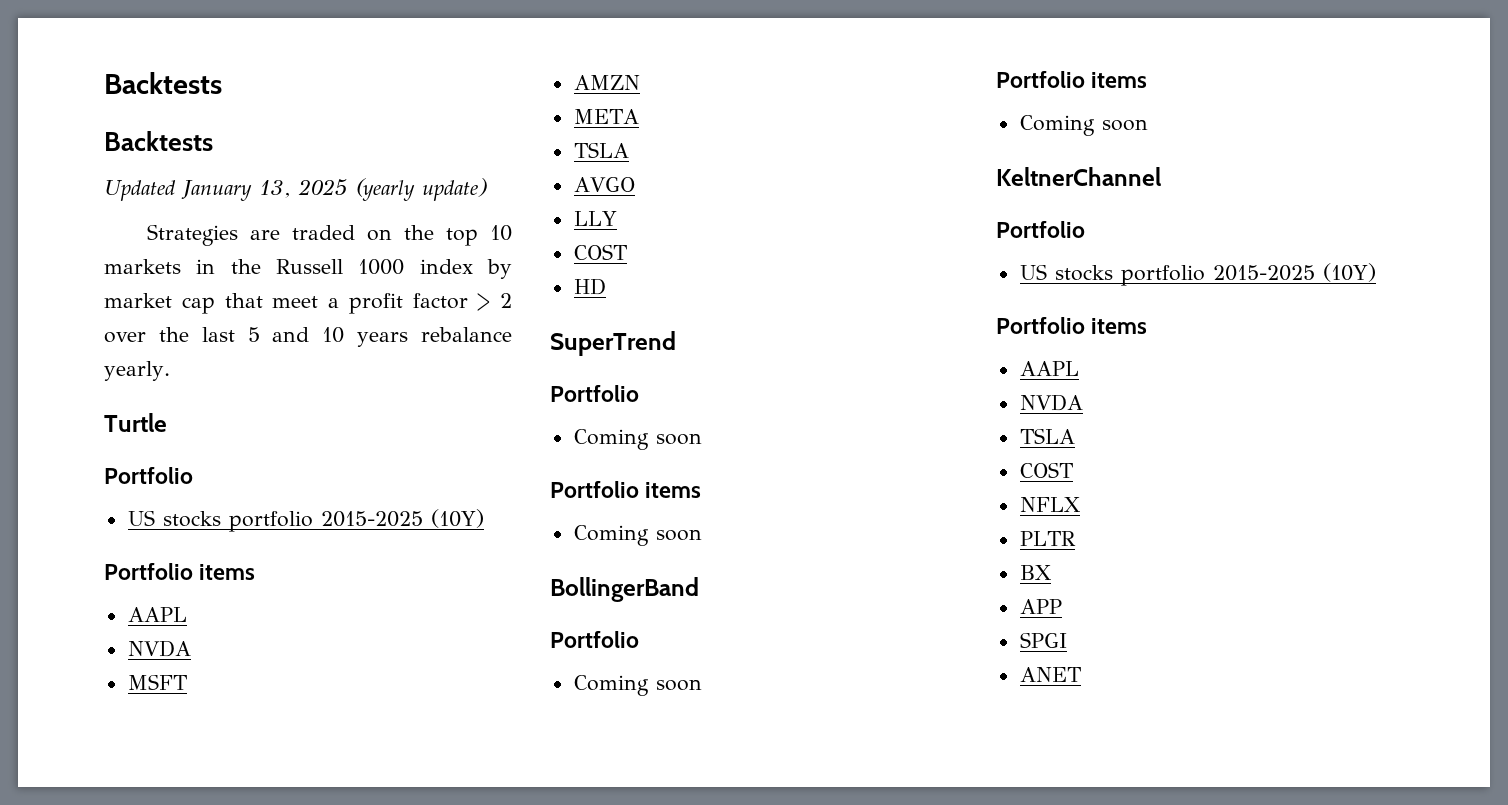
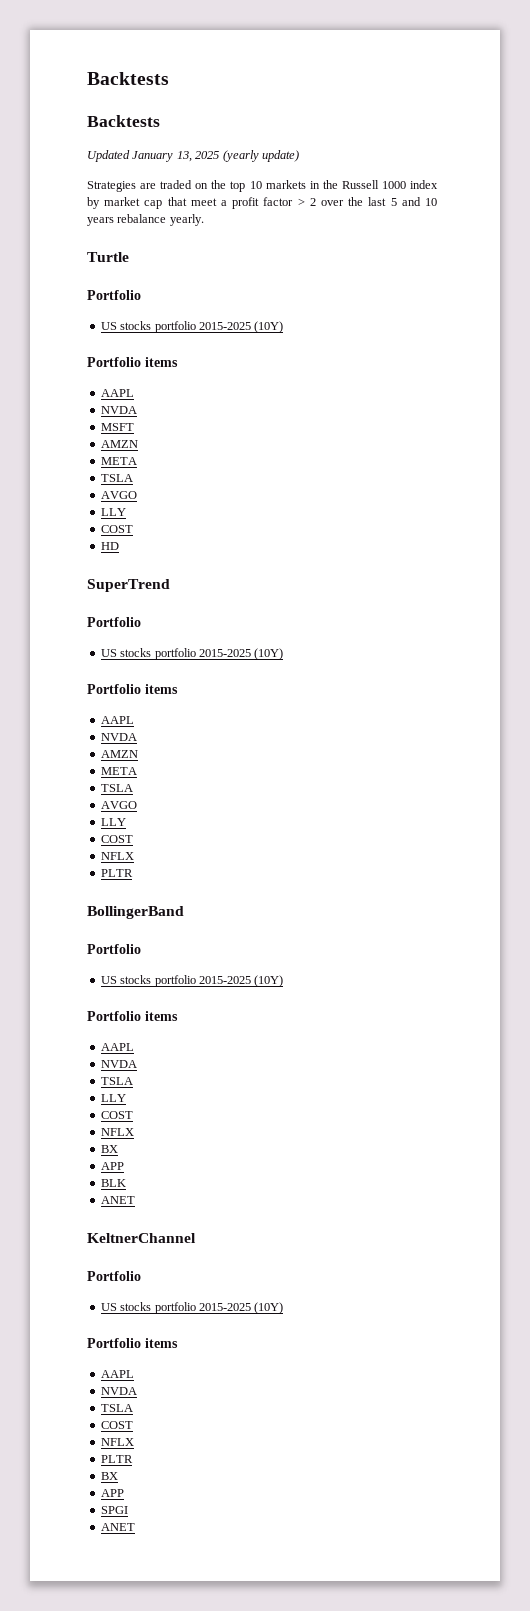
  SuperTrend
  Portfolio
- Coming soon
+ US stocks portfolio 2015-2025 (10Y)
  Portfolio items
- Coming soon
+ AAPL
+ NVDA
+ AMZN
+ META
+ TSLA
+ AVGO
+ LLY
+ COST
+ NFLX
+ PLTR
  BollingerBand
  Portfolio
- Coming soon
+ US stocks portfolio 2015-2025 (10Y)
  Portfolio items
- Coming soon
+ AAPL
+ NVDA
+ TSLA
+ LLY
+ COST
+ NFLX
+ BX
+ APP
+ BLK
+ ANET

